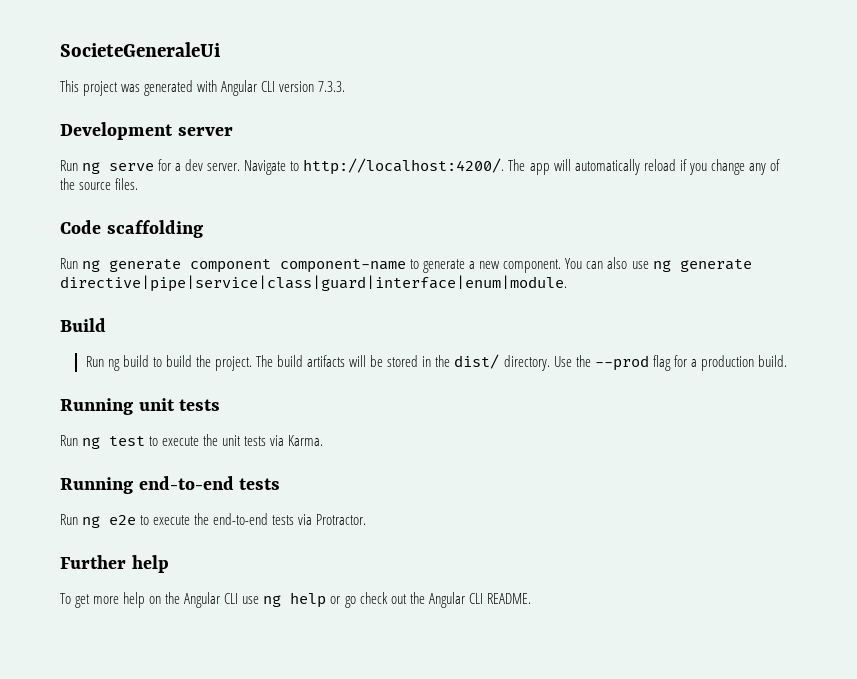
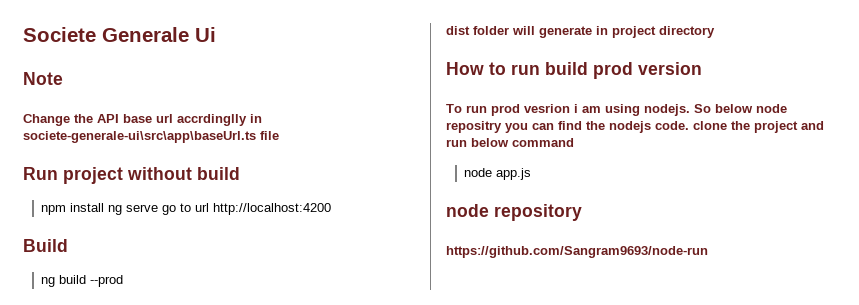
- SocieteGeneraleUi
- This project was generated with Angular CLI version 7.3.3.
- Development server
- Run ng serve for a dev server. Navigate to http://localhost:4200/. The app will automatically reload if you change any of the source files.
- Code scaffolding
- Run ng generate component component-name to generate a new component. You can also use ng generate directive|pipe|service|class|guard|interface|enum|module.
+ Societe Generale Ui
+ Note
+ Change the API base url accrdinglly in societe-generale-ui\src\app\baseUrl.ts file
+ Run project without build
+ npm install ng serve go to url http://localhost:4200
- Run ng build to build the project. The build artifacts will be stored in the dist/ directory. Use the --prod flag for a production build.
- Running unit tests
- Run ng test to execute the unit tests via Karma.
- Running end-to-end tests
- Run ng e2e to execute the end-to-end tests via Protractor.
- Further help
- To get more help on the Angular CLI use ng help or go check out the Angular CLI README.
+ ng build --prod
+ dist folder will generate in project directory
+ How to run build prod version
+ To run prod vesrion i am using nodejs. So below node repositry you can find the nodejs code. clone the project and run below command
+ node app.js
+ node repository
+ https://github.com/Sangram9693/node-run

